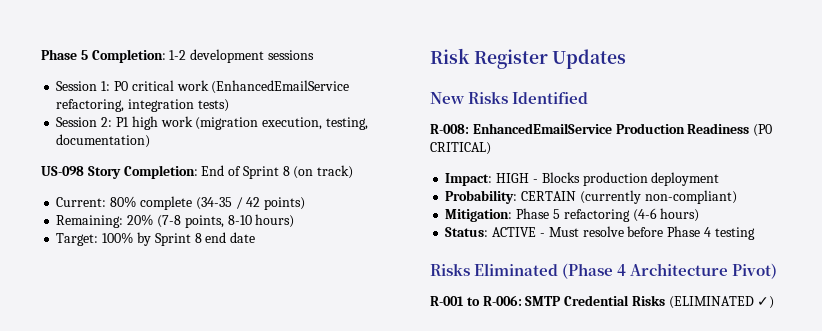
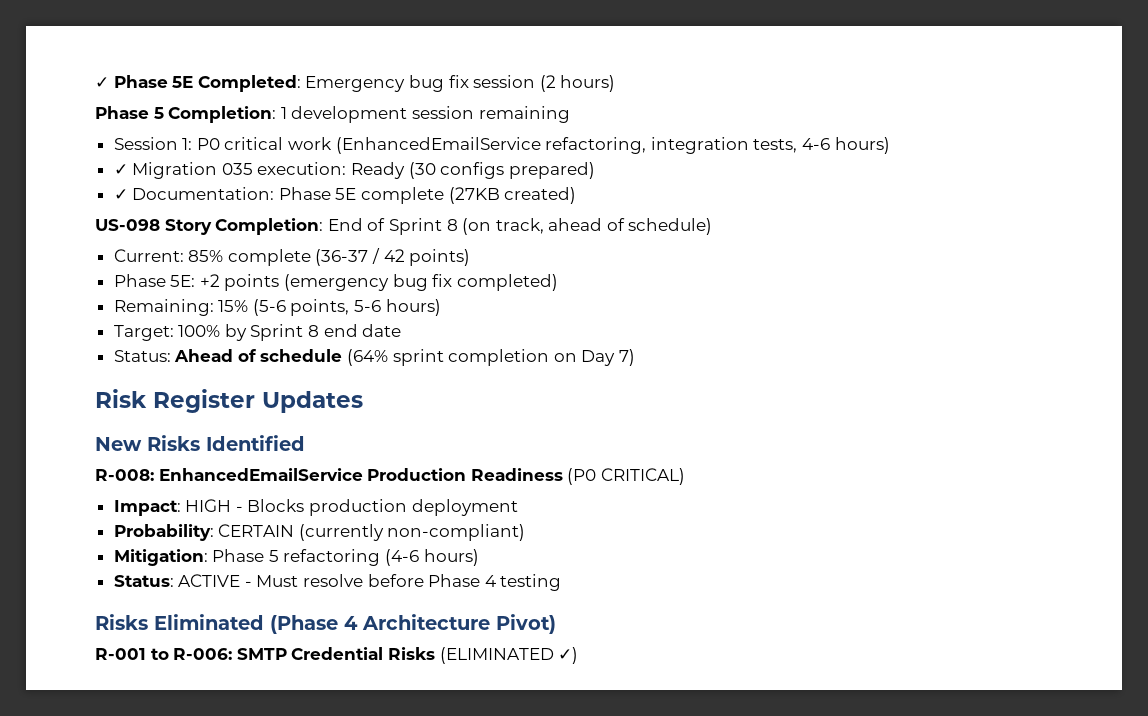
- Phase 5 Completion: 1-2 development sessions
+ ✓ Phase 5E Completed: Emergency bug fix session (2 hours)
+ Phase 5 Completion: 1 development session remaining
- Session 1: P0 critical work (EnhancedEmailService refactoring, integration tests)
- Session 2: P1 high work (migration execution, testing, documentation)
+ Session 1: P0 critical work (EnhancedEmailService refactoring, integration tests, 4-6 hours)
+ ✓ Migration 035 execution: Ready (30 configs prepared)
+ ✓ Documentation: Phase 5E complete (27KB created)
- US-098 Story Completion: End of Sprint 8 (on track)
- Current: 80% complete (34-35 / 42 points)
- Remaining: 20% (7-8 points, 8-10 hours)
+ US-098 Story Completion: End of Sprint 8 (on track, ahead of schedule)
+ Current: 85% complete (36-37 / 42 points)
+ Phase 5E: +2 points (emergency bug fix completed)
+ Remaining: 15% (5-6 points, 5-6 hours)
+ Status: Ahead of schedule (64% sprint completion on Day 7)

